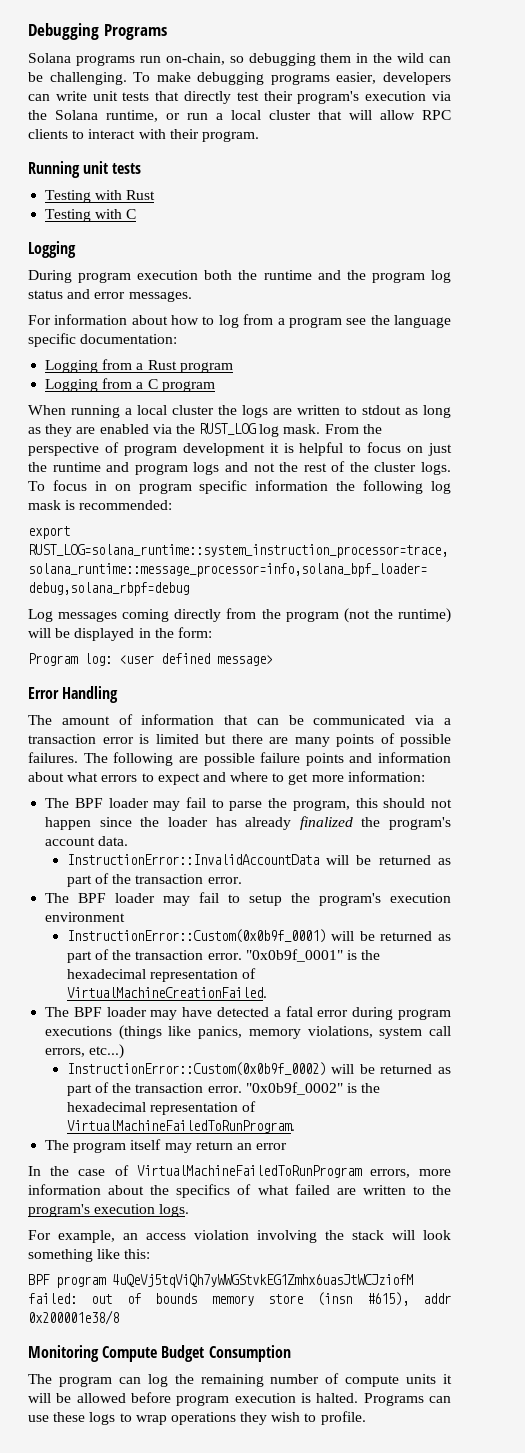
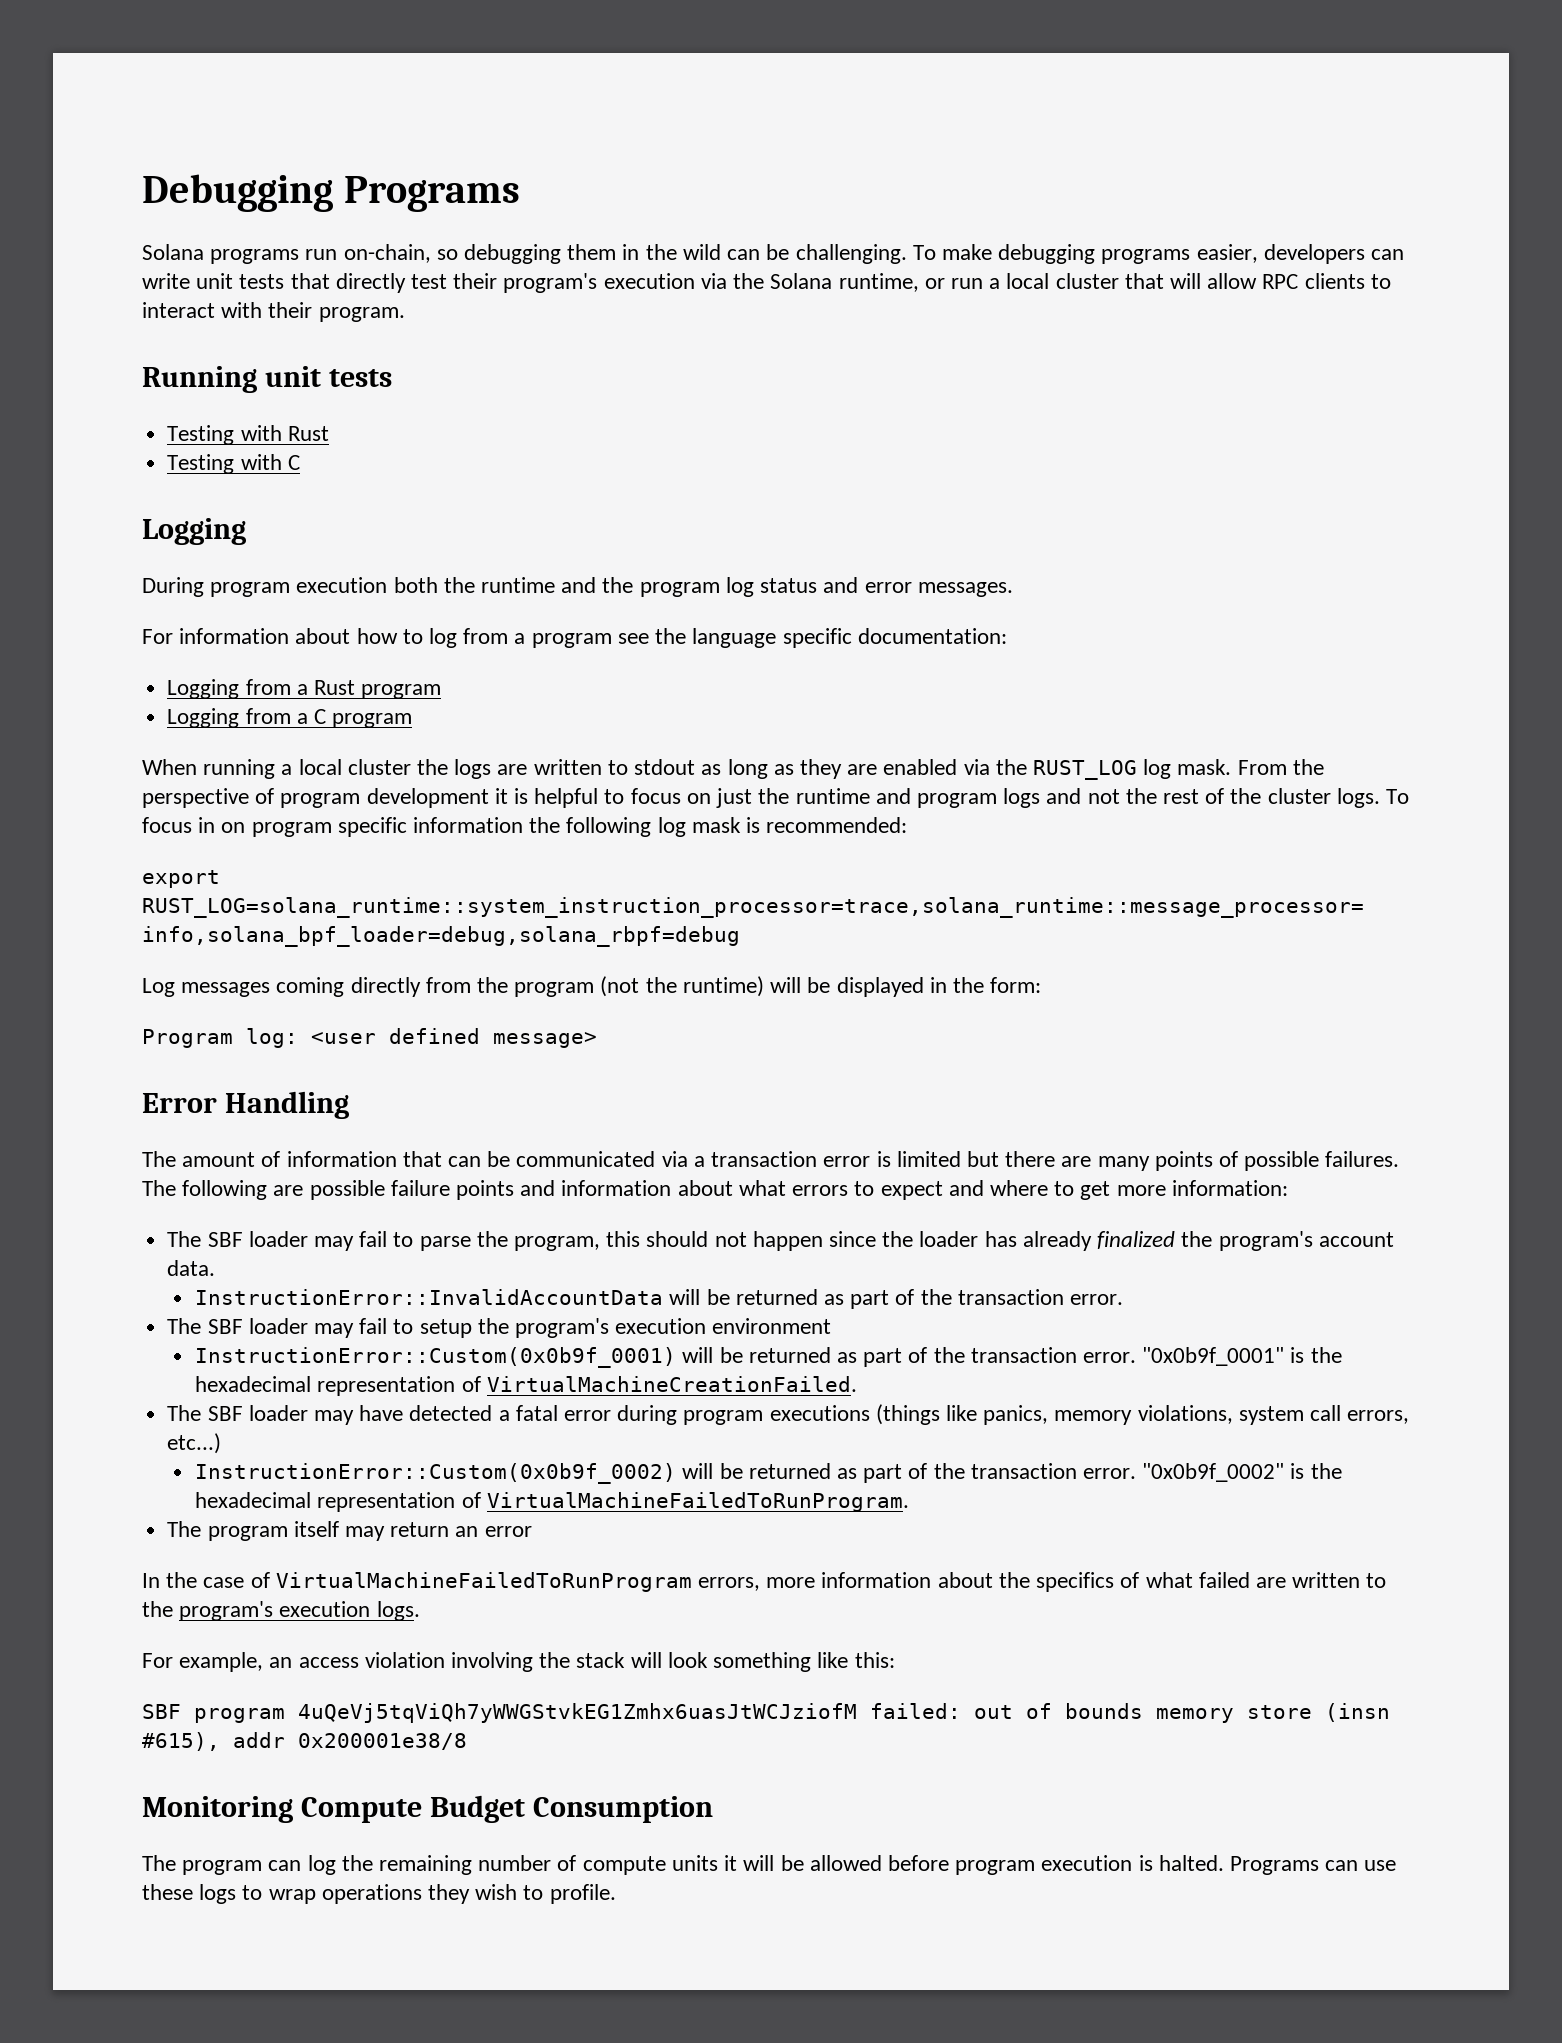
- The BPF loader may fail to parse the program, this should not happen since the loader has already finalized the program's account data.
+ The SBF loader may fail to parse the program, this should not happen since the loader has already finalized the program's account data.
- The BPF loader may fail to setup the program's execution environment
+ The SBF loader may fail to setup the program's execution environment
- The BPF loader may have detected a fatal error during program executions (things like panics, memory violations, system call errors, etc...)
+ The SBF loader may have detected a fatal error during program executions (things like panics, memory violations, system call errors, etc...)
- BPF program 4uQeVj5tqViQh7yWWGStvkEG1Zmhx6uasJtWCJziofM failed: out of bounds memory store (insn #615), addr 0x200001e38/8
+ SBF program 4uQeVj5tqViQh7yWWGStvkEG1Zmhx6uasJtWCJziofM failed: out of bounds memory store (insn #615), addr 0x200001e38/8

